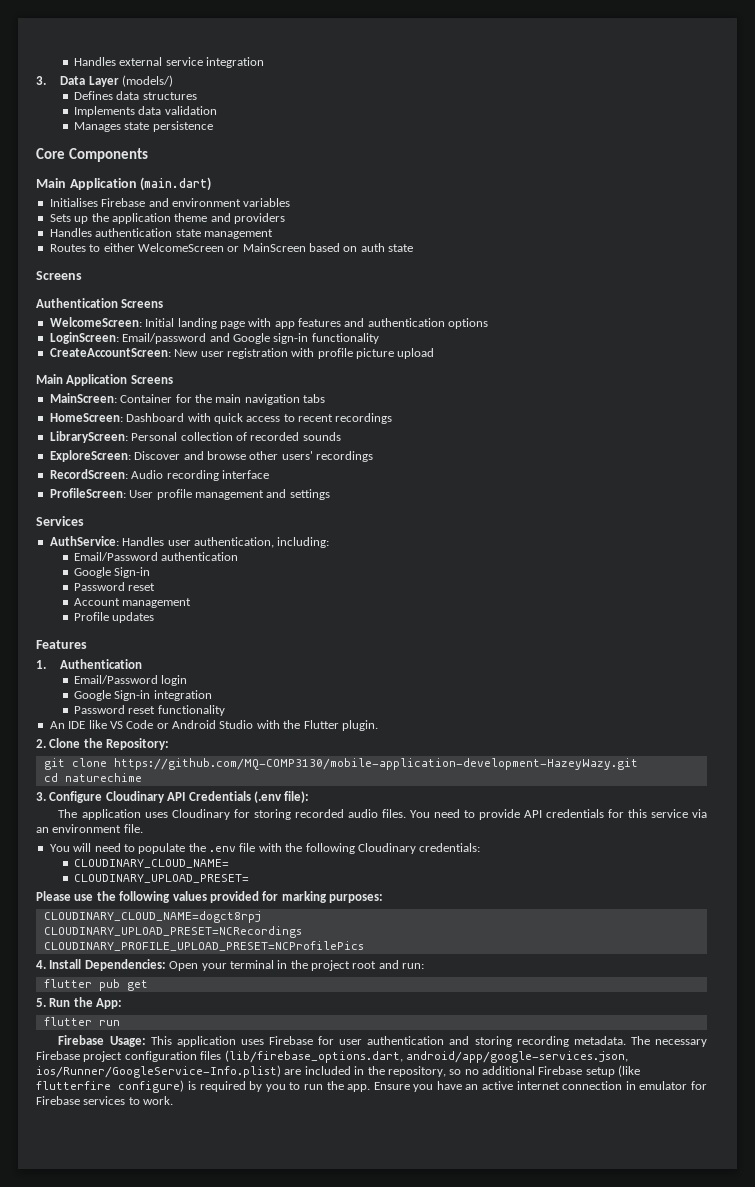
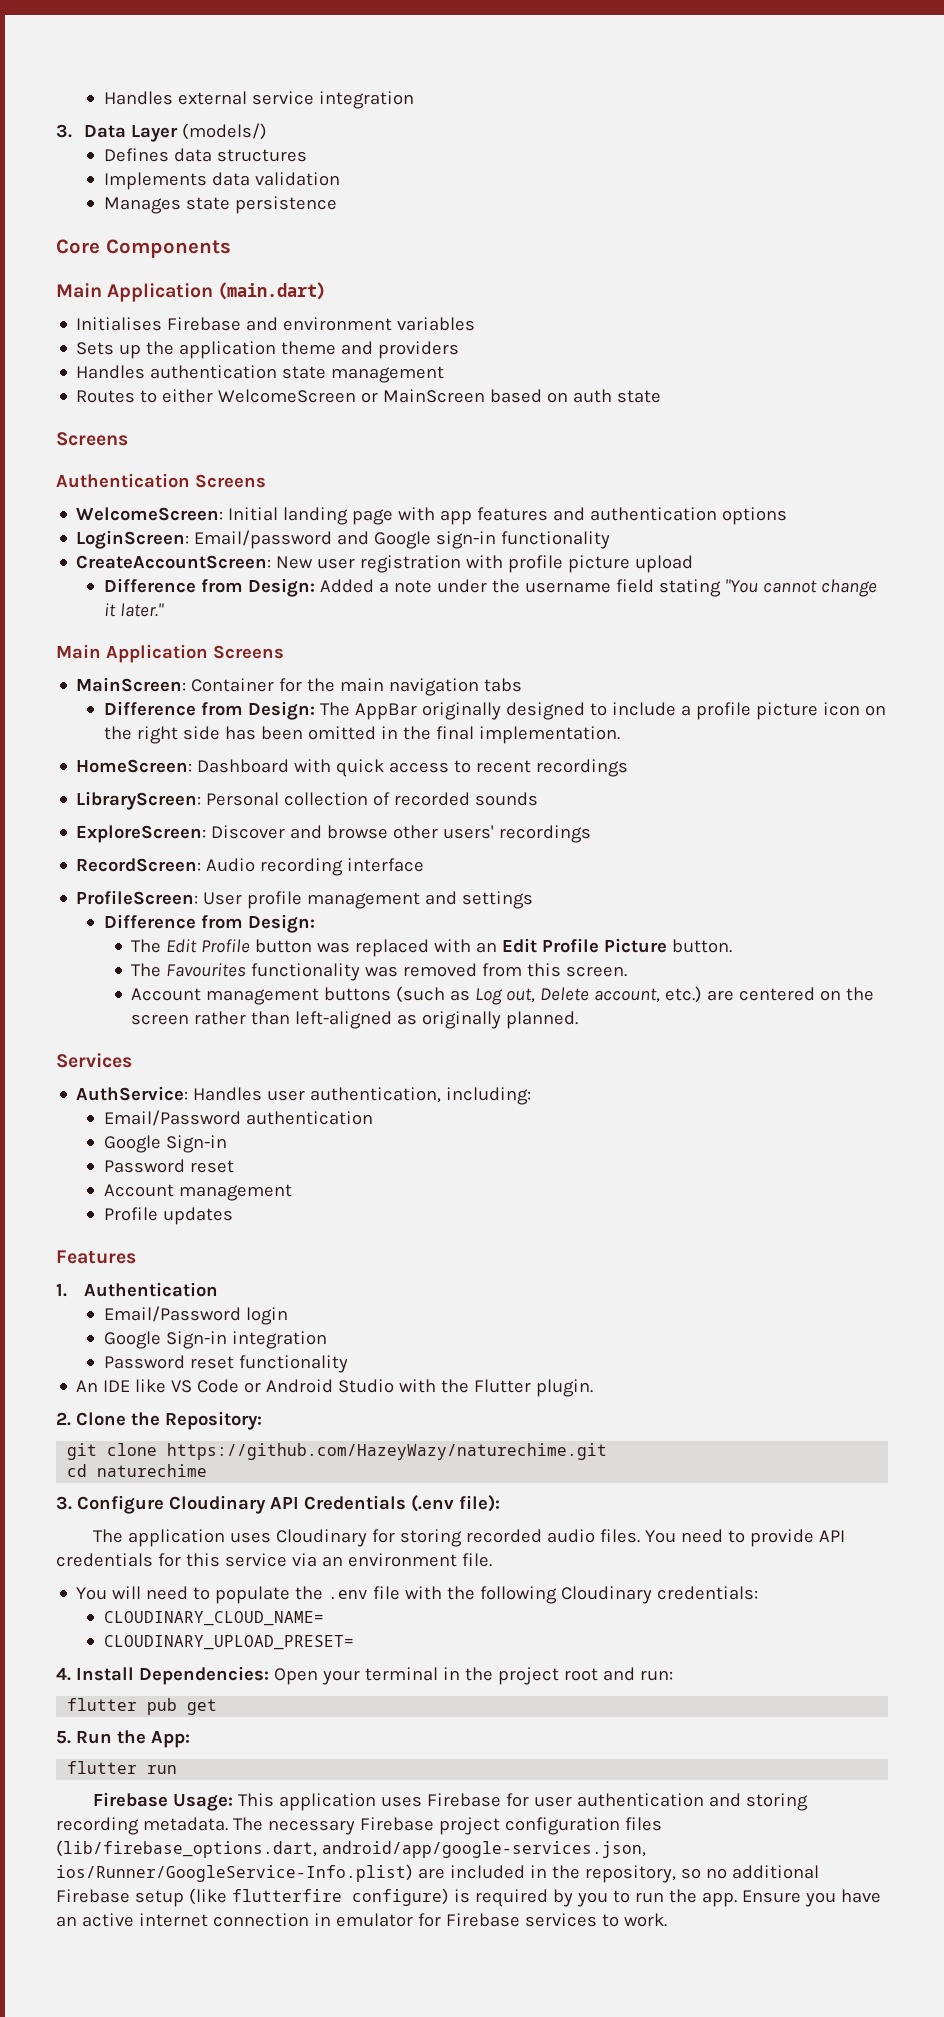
+ Difference from Design: Added a note under the username field stating "You cannot change it later."
+ Difference from Design: The AppBar originally designed to include a profile picture icon on the right side has been omitted in the final implementation.
  ProfileScreen: User profile management and settings
+ Difference from Design:
+ The Edit Profile button was replaced with an Edit Profile Picture button.
+ The Favourites functionality was removed from this screen.
+ Account management buttons (such as Log out, Delete account, etc.) are centered on the screen rather than left-aligned as originally planned.
- git clone https://github.com/MQ-COMP3130/mobile-application-development-HazeyWazy.git
+ git clone https://github.com/HazeyWazy/naturechime.git
- Please use the following values provided for marking purposes:
- CLOUDINARY_CLOUD_NAME=dogct8rpj
- CLOUDINARY_UPLOAD_PRESET=NCRecordings
- CLOUDINARY_PROFILE_UPLOAD_PRESET=NCProfilePics

